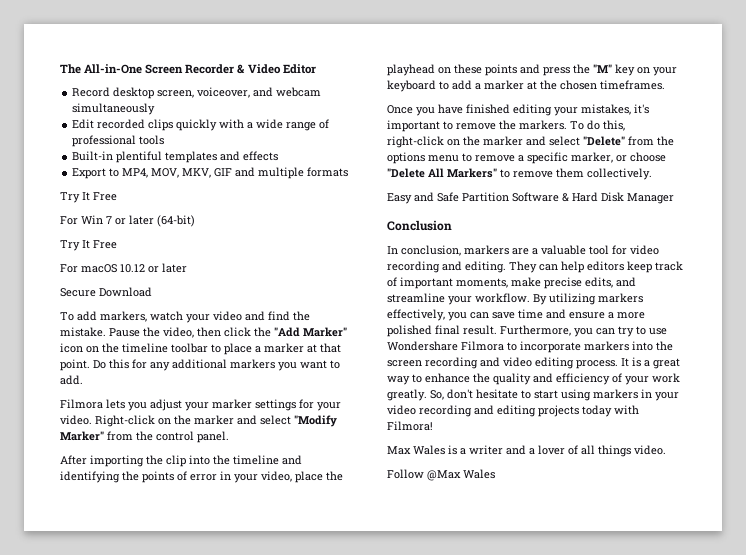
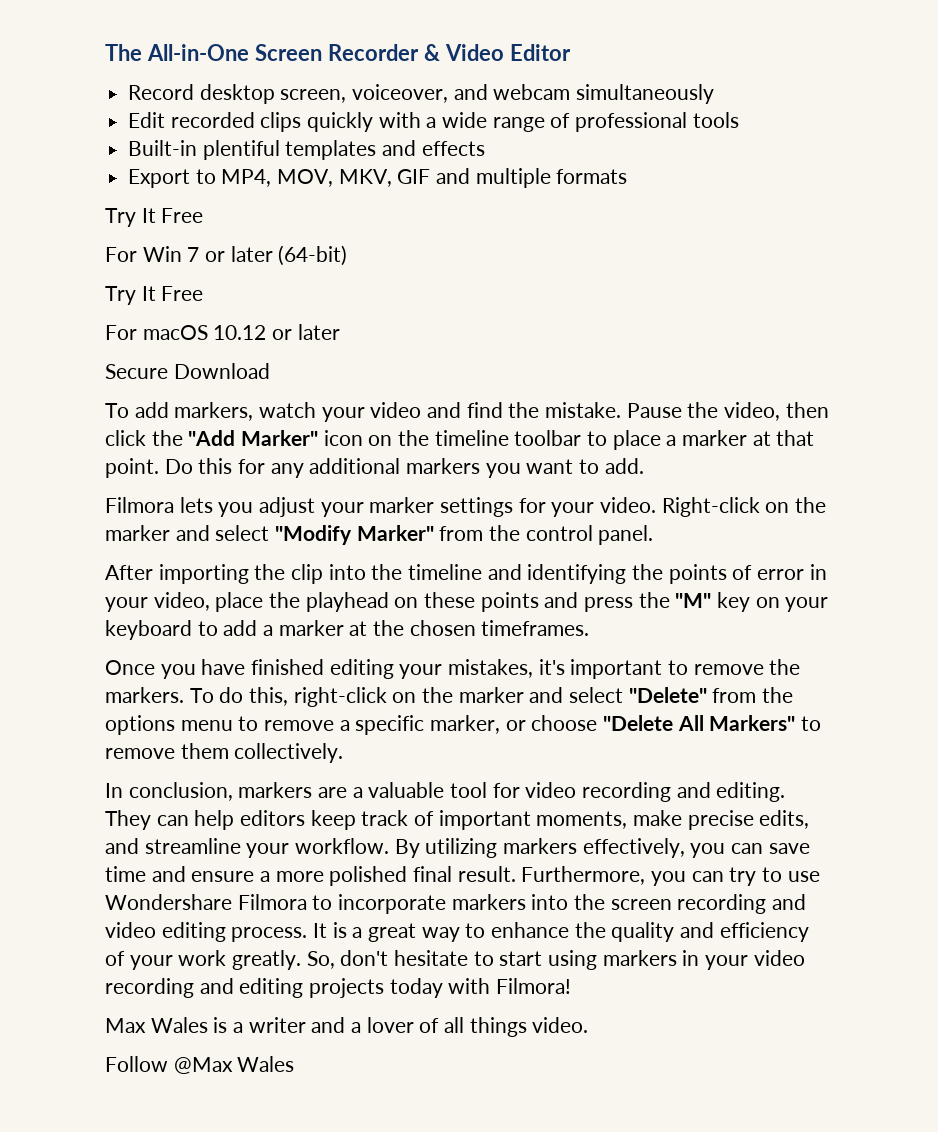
- Easy and Safe Partition Software & Hard Disk Manager
- Conclusion

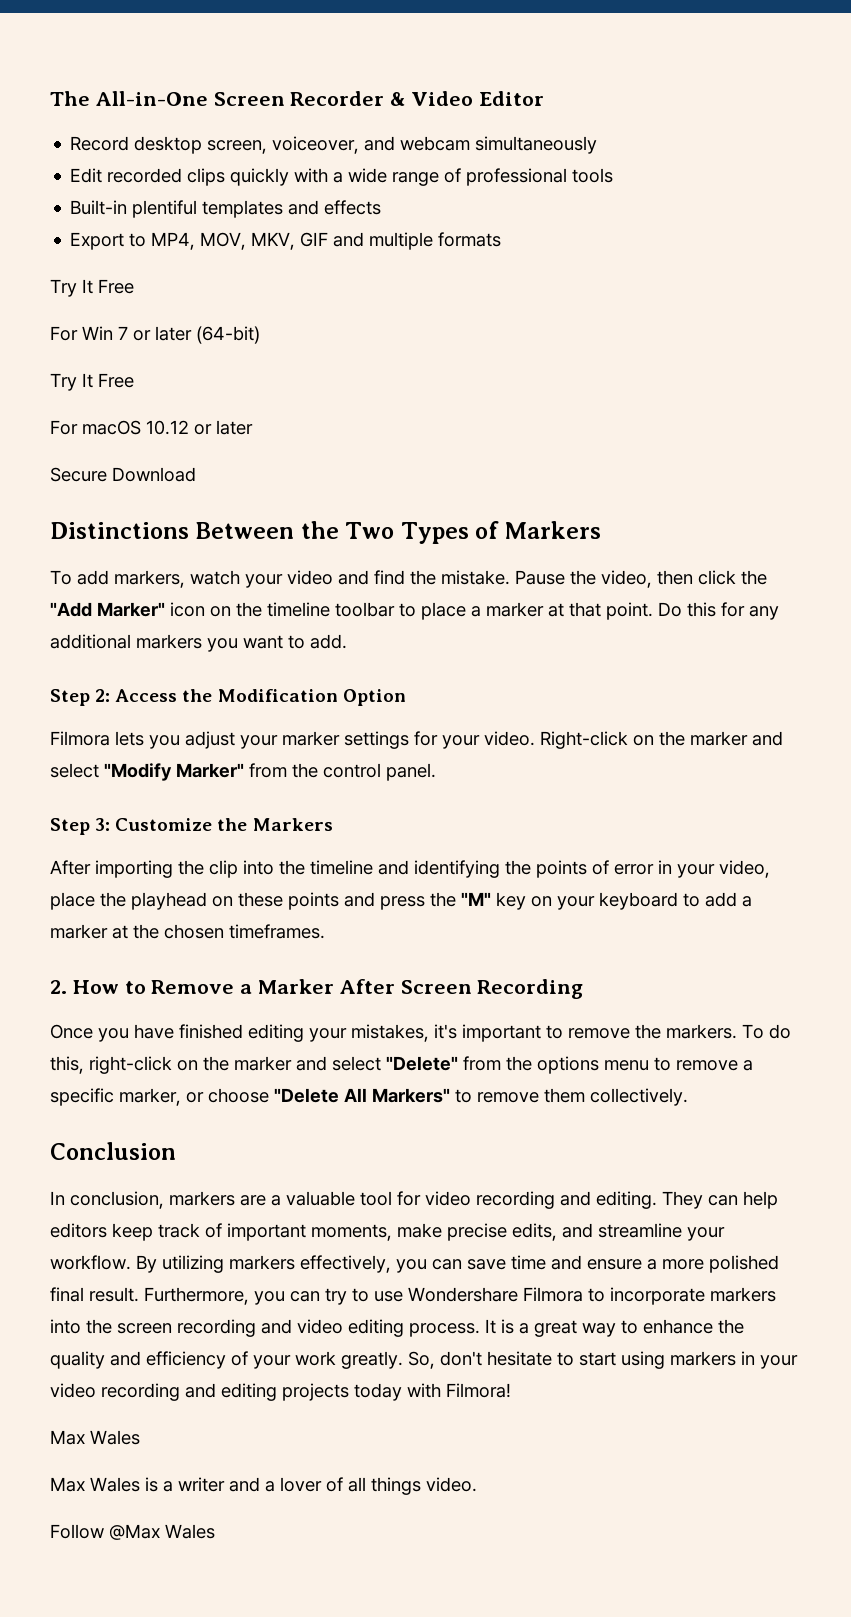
+ Distinctions Between the Two Types of Markers
+ Step 2: Access the Modification Option
+ Step 3: Customize the Markers
+ 2. How to Remove a Marker After Screen Recording
+ Conclusion
  So, don't hesitate to start using markers in your video recording and editing projects today with Filmora!
+ Max Wales

